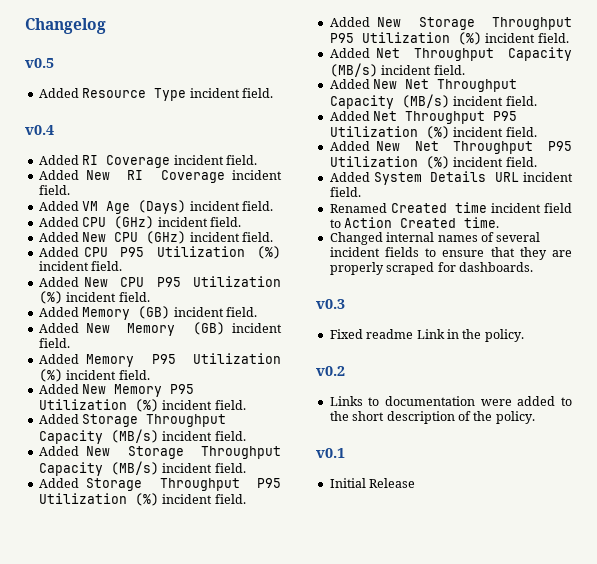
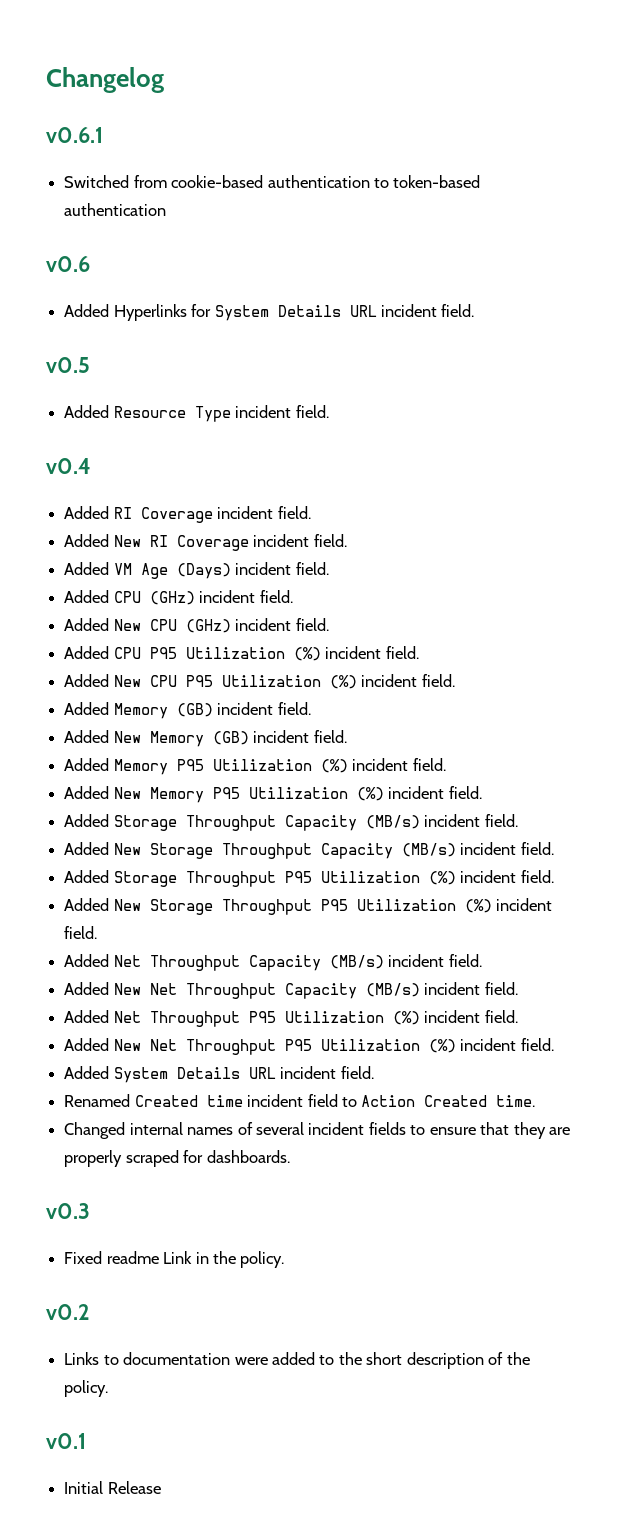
+ v0.6.1
+ Switched from cookie-based authentication to token-based authentication
+ v0.6
+ Added Hyperlinks for System Details URL incident field.

